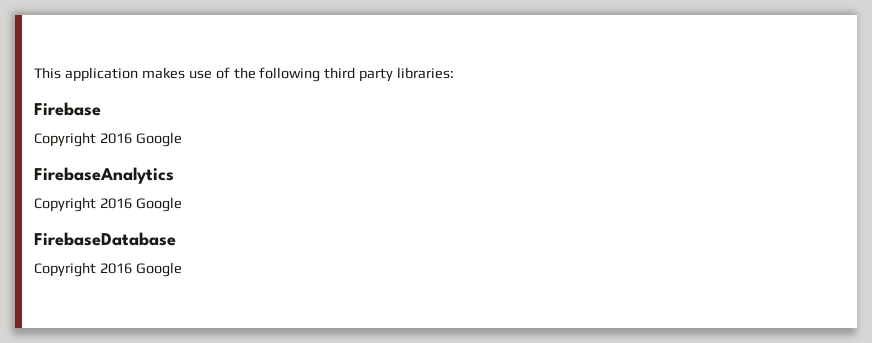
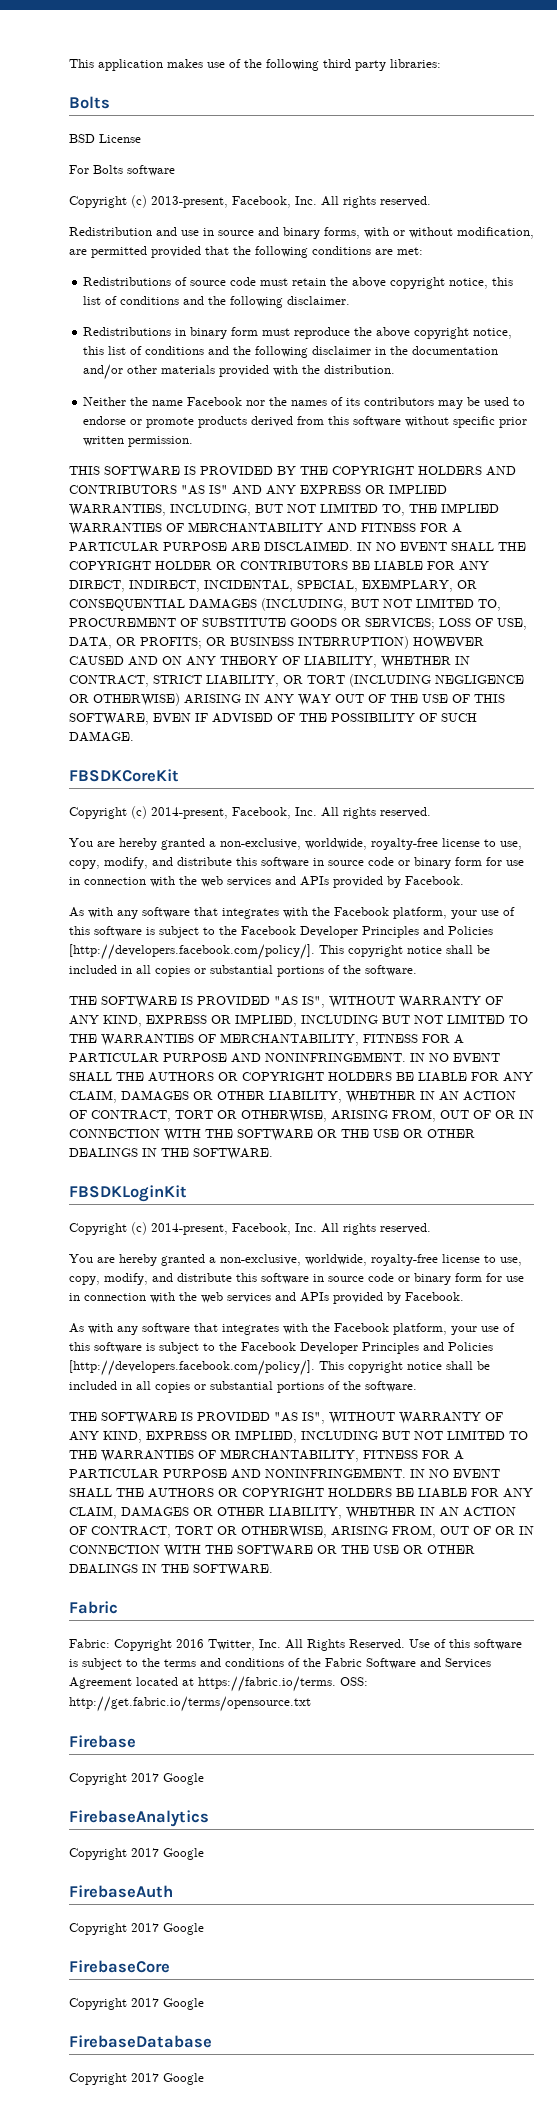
  This application makes use of the following third party libraries:
+ Bolts
+ BSD License
+ For Bolts software
+ Copyright (c) 2013-present, Facebook, Inc. All rights reserved.
+ Redistribution and use in source and binary forms, with or without modification, are permitted provided that the following conditions are met:
+ Redistributions of source code must retain the above copyright notice, this list of conditions and the following disclaimer.
+ Redistributions in binary form must reproduce the above copyright notice, this list of conditions and the following disclaimer in the documentation and/or other materials provided with the distribution.
+ Neither the name Facebook nor the names of its contributors may be used to endorse or promote products derived from this software without specific prior written permission.
+ THIS SOFTWARE IS PROVIDED BY THE COPYRIGHT HOLDERS AND CONTRIBUTORS "AS IS" AND ANY EXPRESS OR IMPLIED WARRANTIES, INCLUDING, BUT NOT LIMITED TO, THE IMPLIED WARRANTIES OF MERCHANTABILITY AND FITNESS FOR A PARTICULAR PURPOSE ARE DISCLAIMED. IN NO EVENT SHALL THE COPYRIGHT HOLDER OR CONTRIBUTORS BE LIABLE FOR ANY DIRECT, INDIRECT, INCIDENTAL, SPECIAL, EXEMPLARY, OR CONSEQUENTIAL DAMAGES (INCLUDING, BUT NOT LIMITED TO, PROCUREMENT OF SUBSTITUTE GOODS OR SERVICES; LOSS OF USE, DATA, OR PROFITS; OR BUSINESS INTERRUPTION) HOWEVER CAUSED AND ON ANY THEORY OF LIABILITY, WHETHER IN CONTRACT, STRICT LIABILITY, OR TORT (INCLUDING NEGLIGENCE OR OTHERWISE) ARISING IN ANY WAY OUT OF THE USE OF THIS SOFTWARE, EVEN IF ADVISED OF THE POSSIBILITY OF SUCH DAMAGE.
+ FBSDKCoreKit
+ Copyright (c) 2014-present, Facebook, Inc. All rights reserved.
+ You are hereby granted a non-exclusive, worldwide, royalty-free license to use, copy, modify, and distribute this software in source code or binary form for use in connection with the web services and APIs provided by Facebook.
+ As with any software that integrates with the Facebook platform, your use of this software is subject to the Facebook Developer Principles and Policies [http://developers.facebook.com/policy/]. This copyright notice shall be included in all copies or substantial portions of the software.
+ THE SOFTWARE IS PROVIDED "AS IS", WITHOUT WARRANTY OF ANY KIND, EXPRESS OR IMPLIED, INCLUDING BUT NOT LIMITED TO THE WARRANTIES OF MERCHANTABILITY, FITNESS FOR A PARTICULAR PURPOSE AND NONINFRINGEMENT. IN NO EVENT SHALL THE AUTHORS OR COPYRIGHT HOLDERS BE LIABLE FOR ANY CLAIM, DAMAGES OR OTHER LIABILITY, WHETHER IN AN ACTION OF CONTRACT, TORT OR OTHERWISE, ARISING FROM, OUT OF OR IN CONNECTION WITH THE SOFTWARE OR THE USE OR OTHER DEALINGS IN THE SOFTWARE.
+ FBSDKLoginKit
+ Copyright (c) 2014-present, Facebook, Inc. All rights reserved.
+ You are hereby granted a non-exclusive, worldwide, royalty-free license to use, copy, modify, and distribute this software in source code or binary form for use in connection with the web services and APIs provided by Facebook.
+ As with any software that integrates with the Facebook platform, your use of this software is subject to the Facebook Developer Principles and Policies [http://developers.facebook.com/policy/]. This copyright notice shall be included in all copies or substantial portions of the software.
+ THE SOFTWARE IS PROVIDED "AS IS", WITHOUT WARRANTY OF ANY KIND, EXPRESS OR IMPLIED, INCLUDING BUT NOT LIMITED TO THE WARRANTIES OF MERCHANTABILITY, FITNESS FOR A PARTICULAR PURPOSE AND NONINFRINGEMENT. IN NO EVENT SHALL THE AUTHORS OR COPYRIGHT HOLDERS BE LIABLE FOR ANY CLAIM, DAMAGES OR OTHER LIABILITY, WHETHER IN AN ACTION OF CONTRACT, TORT OR OTHERWISE, ARISING FROM, OUT OF OR IN CONNECTION WITH THE SOFTWARE OR THE USE OR OTHER DEALINGS IN THE SOFTWARE.
+ Fabric
+ Fabric: Copyright 2016 Twitter, Inc. All Rights Reserved. Use of this software is subject to the terms and conditions of the Fabric Software and Services Agreement located at https://fabric.io/terms. OSS: http://get.fabric.io/terms/opensource.txt
  Firebase
- Copyright 2016 Google
+ Copyright 2017 Google
  FirebaseAnalytics
- Copyright 2016 Google
+ Copyright 2017 Google
+ FirebaseAuth
+ Copyright 2017 Google
+ FirebaseCore
+ Copyright 2017 Google
  FirebaseDatabase
- Copyright 2016 Google
+ Copyright 2017 Google

